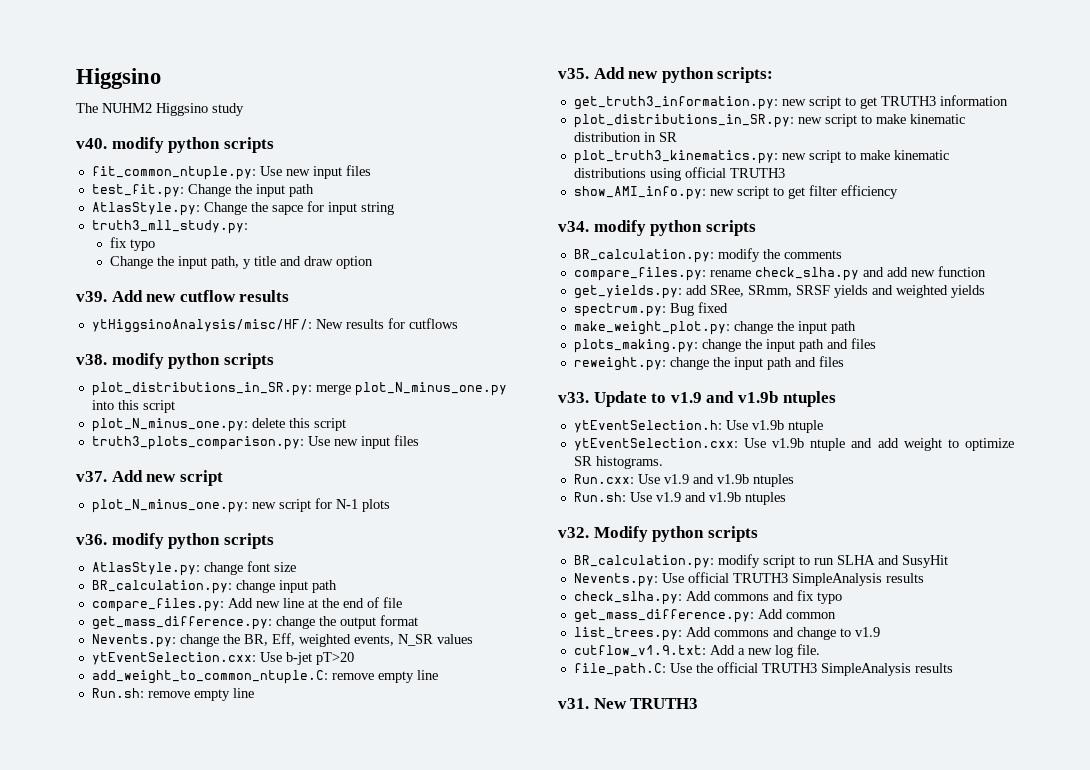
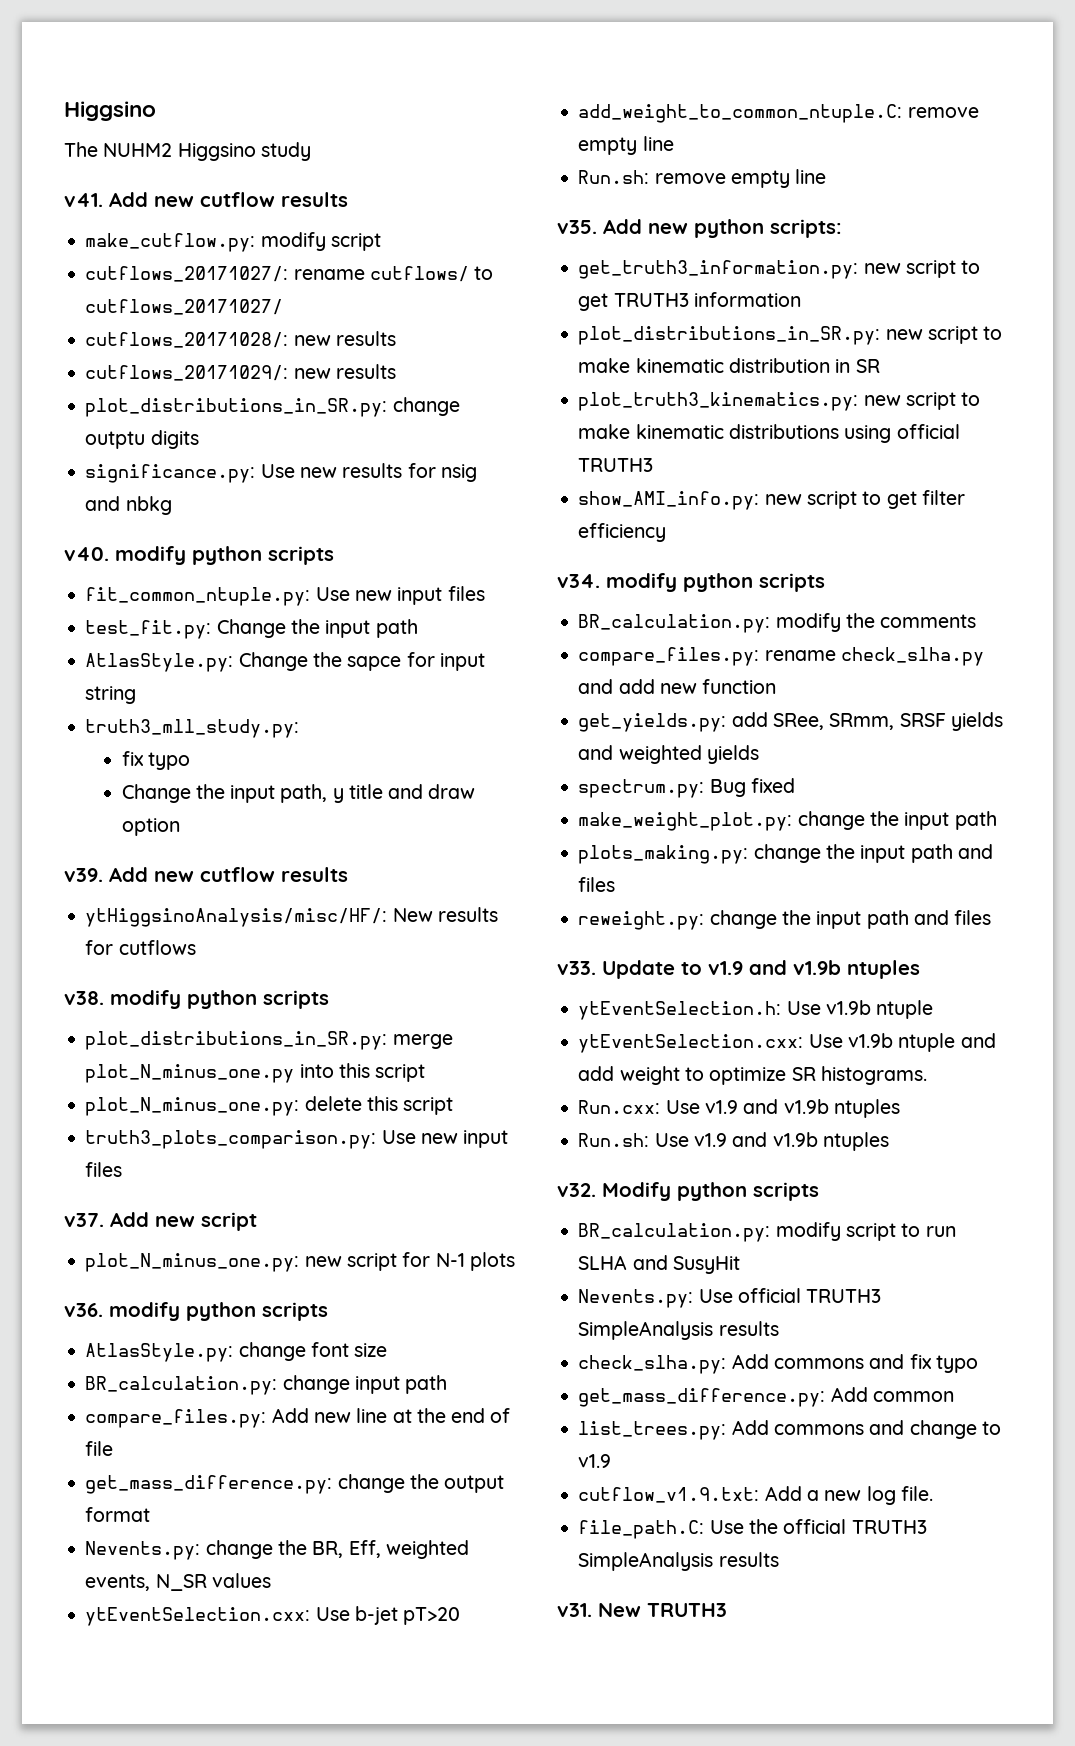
+ v41. Add new cutflow results
+ make_cutflow.py: modify script
+ cutflows_20171027/: rename cutflows/ to cutflows_20171027/
+ cutflows_20171028/: new results
+ cutflows_20171029/: new results
+ plot_distributions_in_SR.py: change outptu digits
+ significance.py: Use new results for nsig and nbkg

